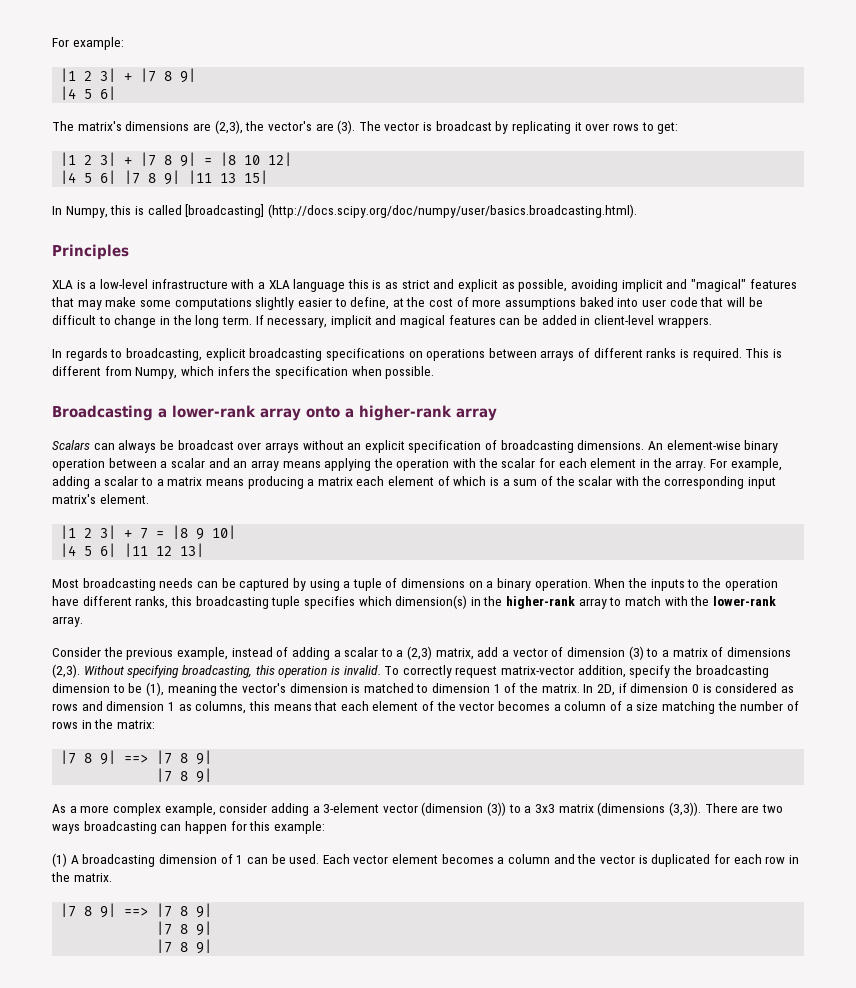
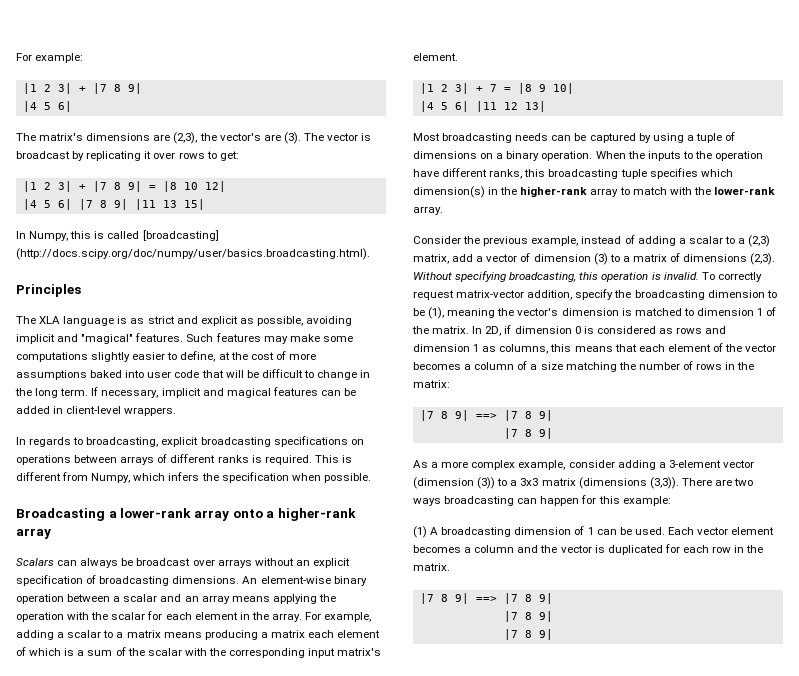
- XLA is a low-level infrastructure with a XLA language this is as strict and explicit as possible, avoiding implicit and "magical" features that may make some computations slightly easier to define, at the cost of more assumptions baked into user code that will be difficult to change in the long term.
+ The XLA language is as strict and explicit as possible, avoiding implicit and "magical" features. Such features may make some computations slightly easier to define, at the cost of more assumptions baked into user code that will be difficult to change in the long term.

